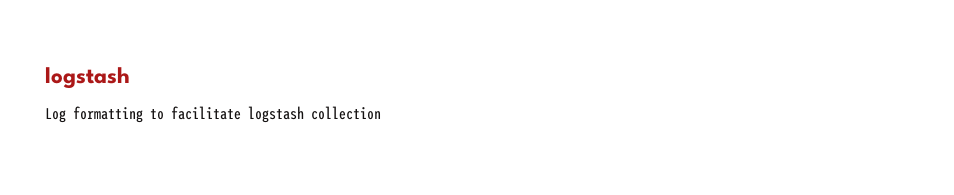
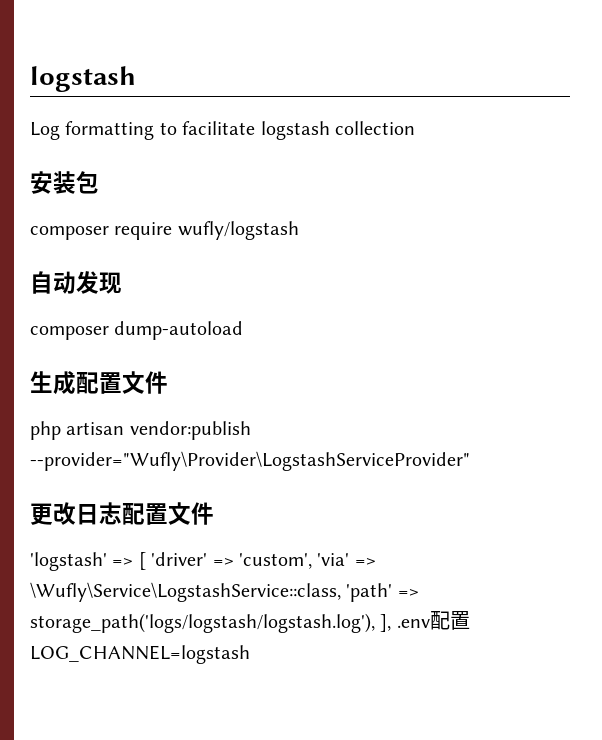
+ 安装包
+ composer require wufly/logstash
+ 自动发现
+ composer dump-autoload
+ 生成配置文件
+ php artisan vendor:publish --provider="Wufly\Provider\LogstashServiceProvider"
+ 更改日志配置文件
+ 'logstash' => [ 'driver' => 'custom', 'via' => \Wufly\Service\LogstashService::class, 'path' => storage_path('logs/logstash/logstash.log'), ], .env配置LOG_CHANNEL=logstash

